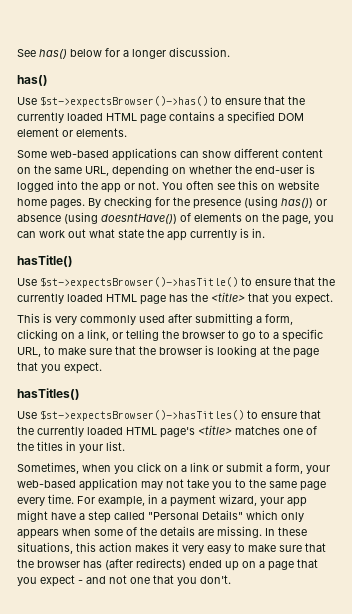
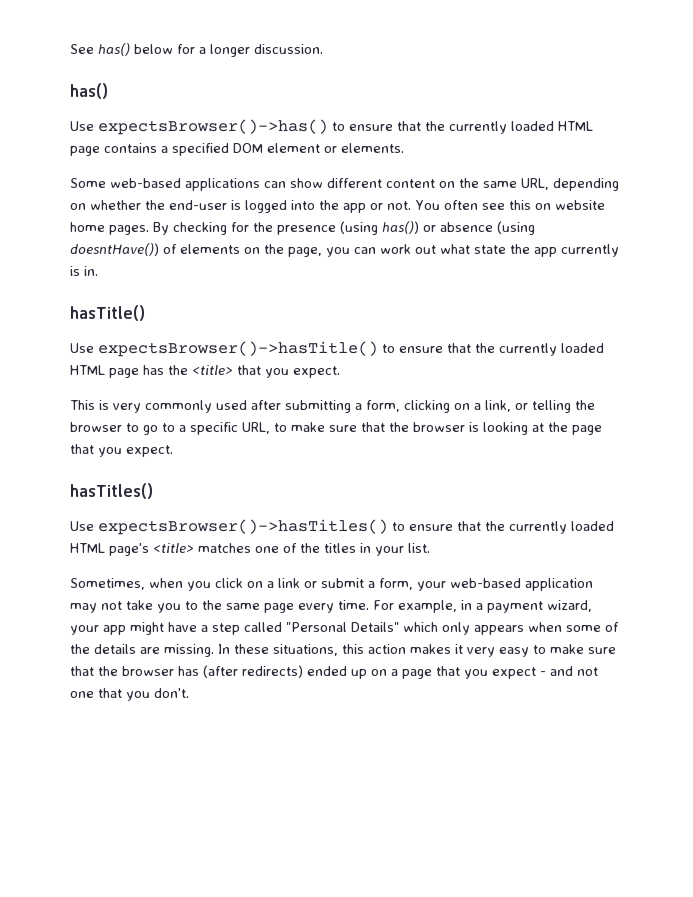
- Use $st->expectsBrowser()->has() to ensure that the currently loaded HTML page contains a specified DOM element or elements.
+ Use expectsBrowser()->has() to ensure that the currently loaded HTML page contains a specified DOM element or elements.
- Use $st->expectsBrowser()->hasTitle() to ensure that the currently loaded HTML page has the <title> that you expect.
+ Use expectsBrowser()->hasTitle() to ensure that the currently loaded HTML page has the <title> that you expect.
- Use $st->expectsBrowser()->hasTitles() to ensure that the currently loaded HTML page's <title> matches one of the titles in your list.
+ Use expectsBrowser()->hasTitles() to ensure that the currently loaded HTML page's <title> matches one of the titles in your list.

